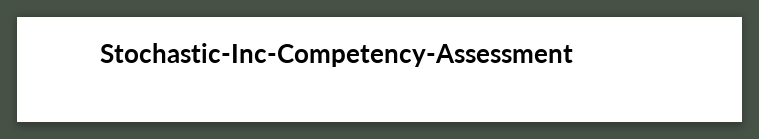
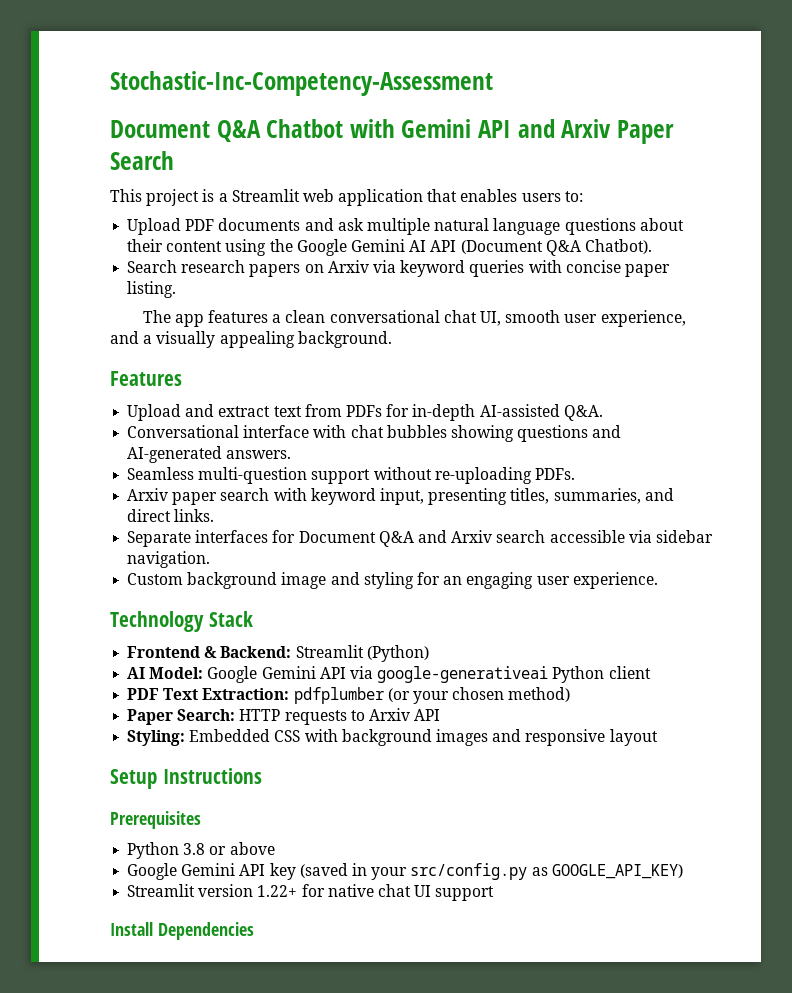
+ Document Q&A Chatbot with Gemini API and Arxiv Paper Search
+ This project is a Streamlit web application that enables users to:
+ Upload PDF documents and ask multiple natural language questions about their content using the Google Gemini AI API (Document Q&A Chatbot).
+ Search research papers on Arxiv via keyword queries with concise paper listing.
+ The app features a clean conversational chat UI, smooth user experience, and a visually appealing background.
+ Features
+ Upload and extract text from PDFs for in-depth AI-assisted Q&A.
+ Conversational interface with chat bubbles showing questions and AI-generated answers.
+ Seamless multi-question support without re-uploading PDFs.
+ Arxiv paper search with keyword input, presenting titles, summaries, and direct links.
+ Separate interfaces for Document Q&A and Arxiv search accessible via sidebar navigation.
+ Custom background image and styling for an engaging user experience.
+ Technology Stack
+ Frontend & Backend: Streamlit (Python)
+ AI Model: Google Gemini API via google-generativeai Python client
+ PDF Text Extraction: pdfplumber (or your chosen method)
+ Paper Search: HTTP requests to Arxiv API
+ Styling: Embedded CSS with background images and responsive layout
+ Setup Instructions
+ Prerequisites
+ Python 3.8 or above
+ Google Gemini API key (saved in your src/config.py as GOOGLE_API_KEY)
+ Streamlit version 1.22+ for native chat UI support
+ Install Dependencies

